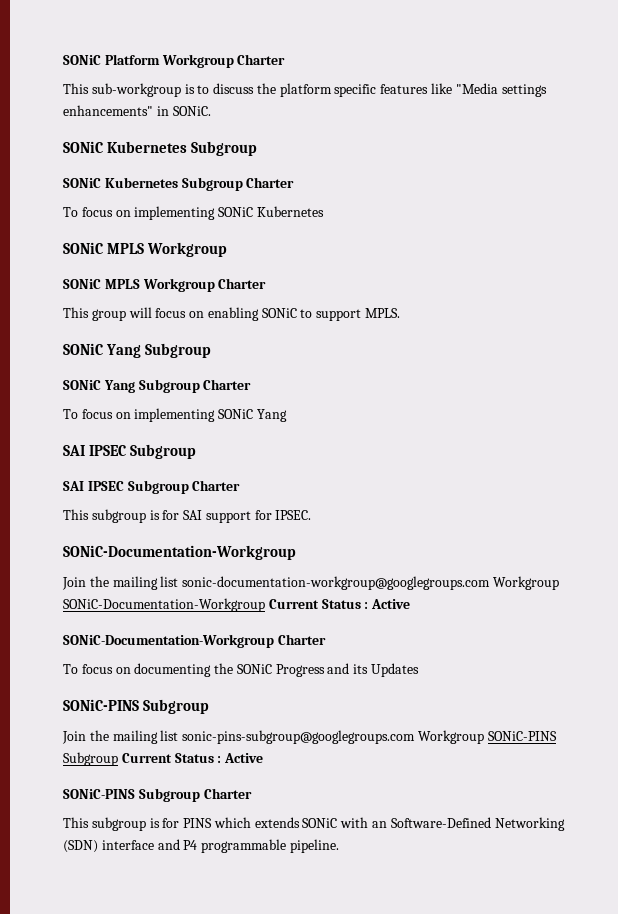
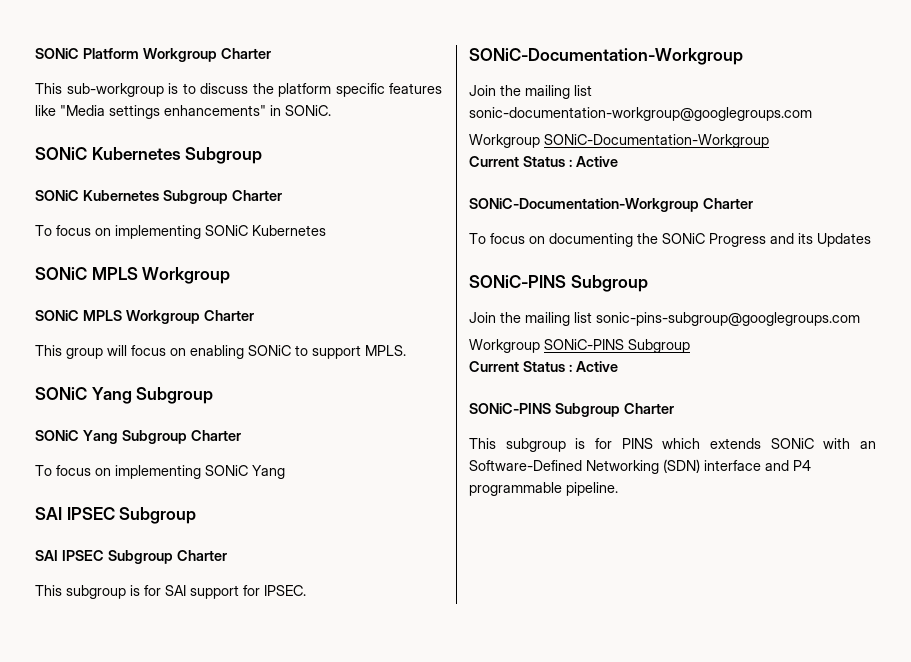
- Join the mailing list sonic-documentation-workgroup@googlegroups.com Workgroup SONiC-Documentation-Workgroup Current Status : Active
+ Join the mailing list sonic-documentation-workgroup@googlegroups.com
+ Workgroup SONiC-Documentation-Workgroup
+ Current Status : Active
- Join the mailing list sonic-pins-subgroup@googlegroups.com Workgroup SONiC-PINS Subgroup Current Status : Active
+ Join the mailing list sonic-pins-subgroup@googlegroups.com
+ Workgroup SONiC-PINS Subgroup
+ Current Status : Active

